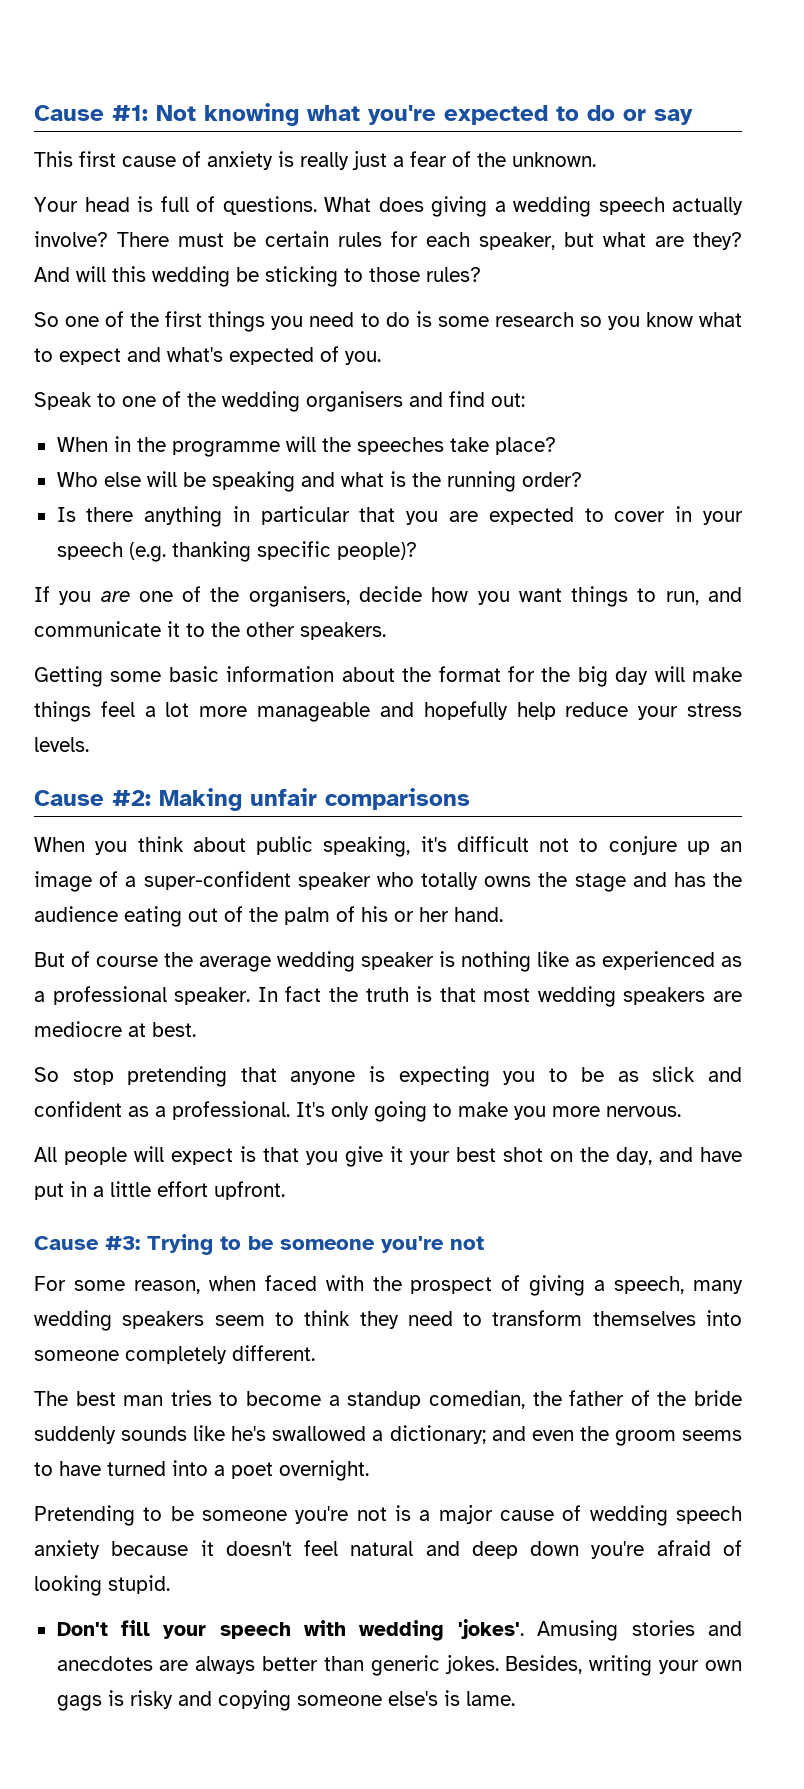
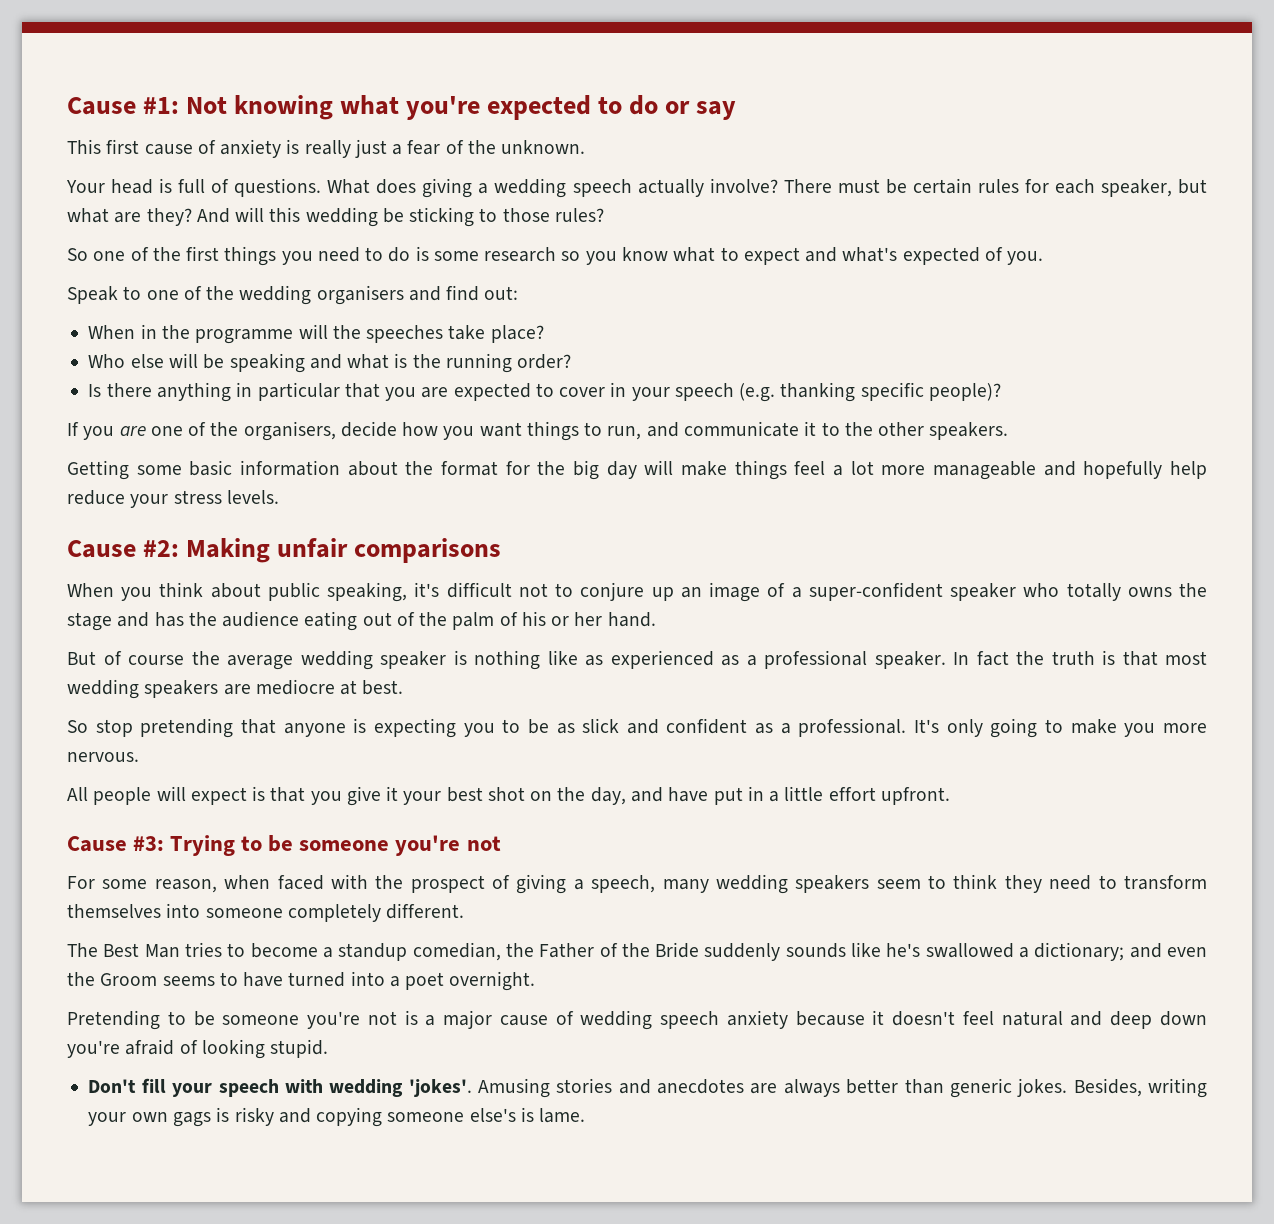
- The best man tries to become a standup comedian, the father of the bride suddenly sounds like he's swallowed a dictionary; and even the groom seems to have turned into a poet overnight.
+ The Best Man tries to become a standup comedian, the Father of the Bride suddenly sounds like he's swallowed a dictionary; and even the Groom seems to have turned into a poet overnight.

